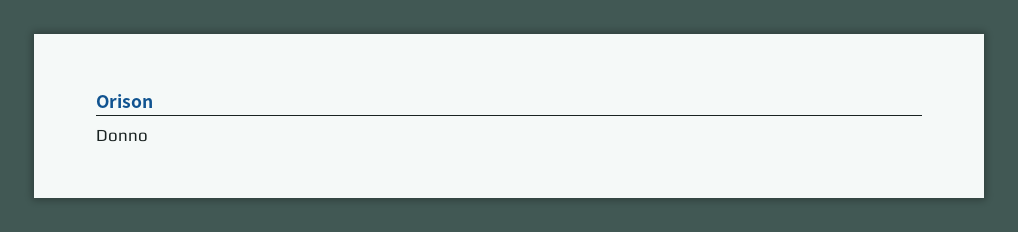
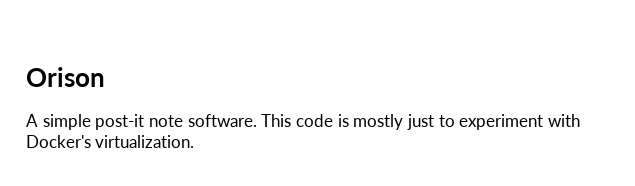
- Donno
+ A simple post-it note software. This code is mostly just to experiment with Docker's virtualization.

